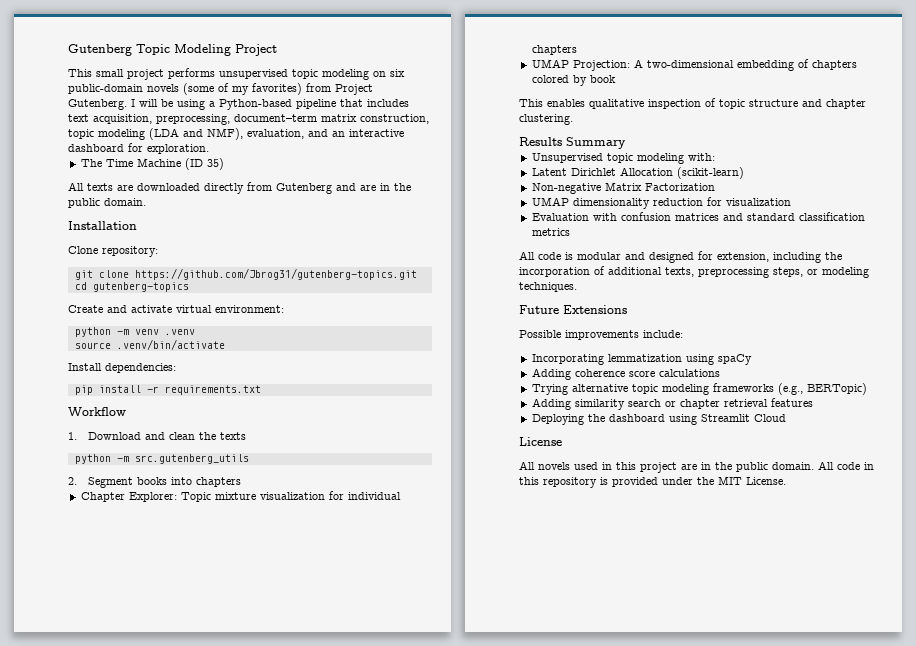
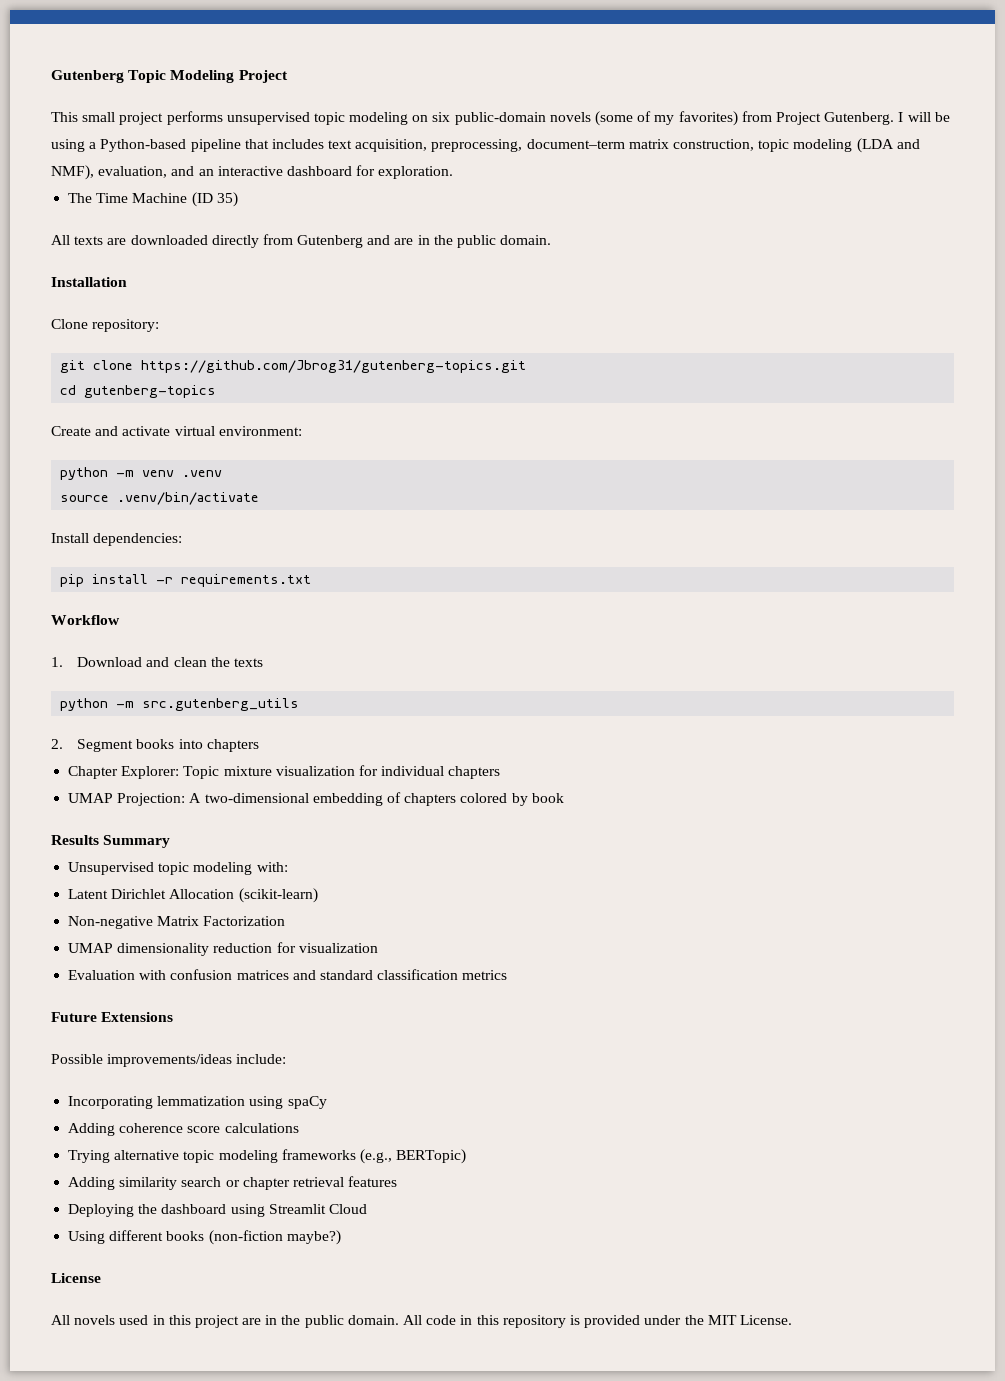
- This enables qualitative inspection of topic structure and chapter clustering.
- All code is modular and designed for extension, including the incorporation of additional texts, preprocessing steps, or modeling techniques.
- Possible improvements include:
+ Possible improvements/ideas include:
+ Using different books (non-fiction maybe?)

